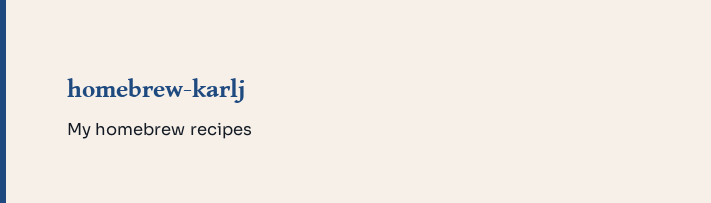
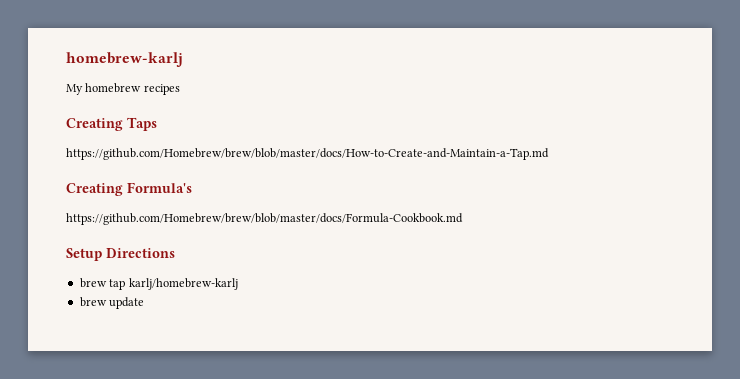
+ Creating Taps
+ https://github.com/Homebrew/brew/blob/master/docs/How-to-Create-and-Maintain-a-Tap.md
+ Creating Formula's
+ https://github.com/Homebrew/brew/blob/master/docs/Formula-Cookbook.md
+ Setup Directions
+ brew tap karlj/homebrew-karlj
+ brew update

